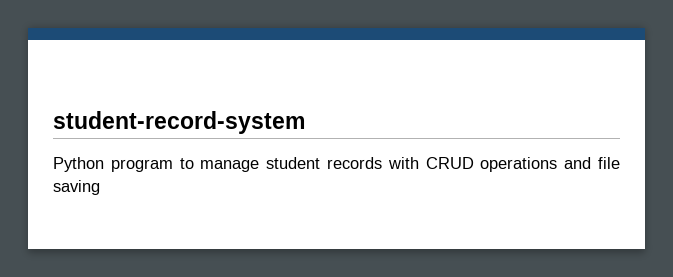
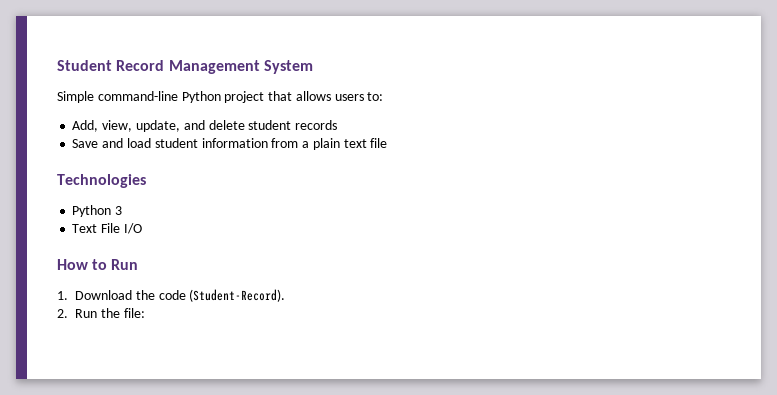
- student-record-system
- Python program to manage student records with CRUD operations and file saving
+ Student Record Management System
+ Simple command-line Python project that allows users to:
+ Add, view, update, and delete student records
+ Save and load student information from a plain text file
+ Technologies
+ Python 3
+ Text File I/O
+ How to Run
+ 1. Download the code (Student-Record).
+ 2. Run the file:

